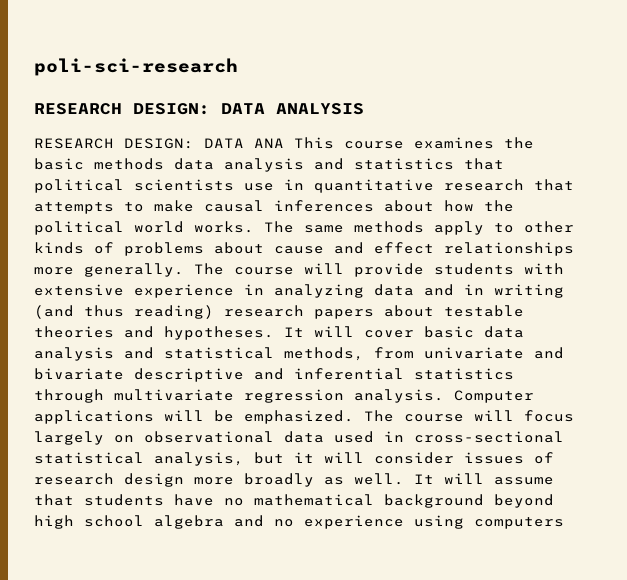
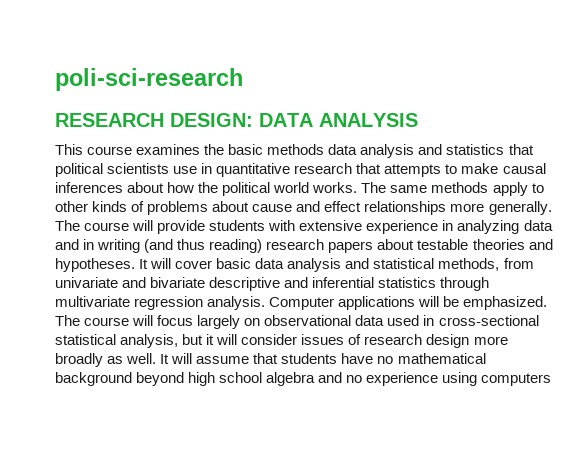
- RESEARCH DESIGN: DATA ANA This course examines the basic methods data analysis and statistics that political scientists use in quantitative research that attempts to make causal inferences about how the political world works.
+ This course examines the basic methods data analysis and statistics that political scientists use in quantitative research that attempts to make causal inferences about how the political world works.

